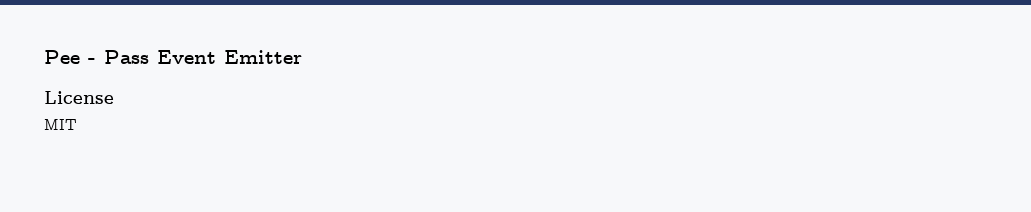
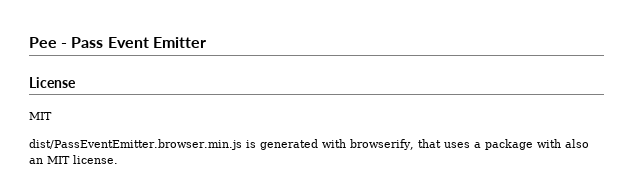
+ dist/PassEventEmitter.browser.min.js is generated with browserify, that uses a package with also an MIT license.

